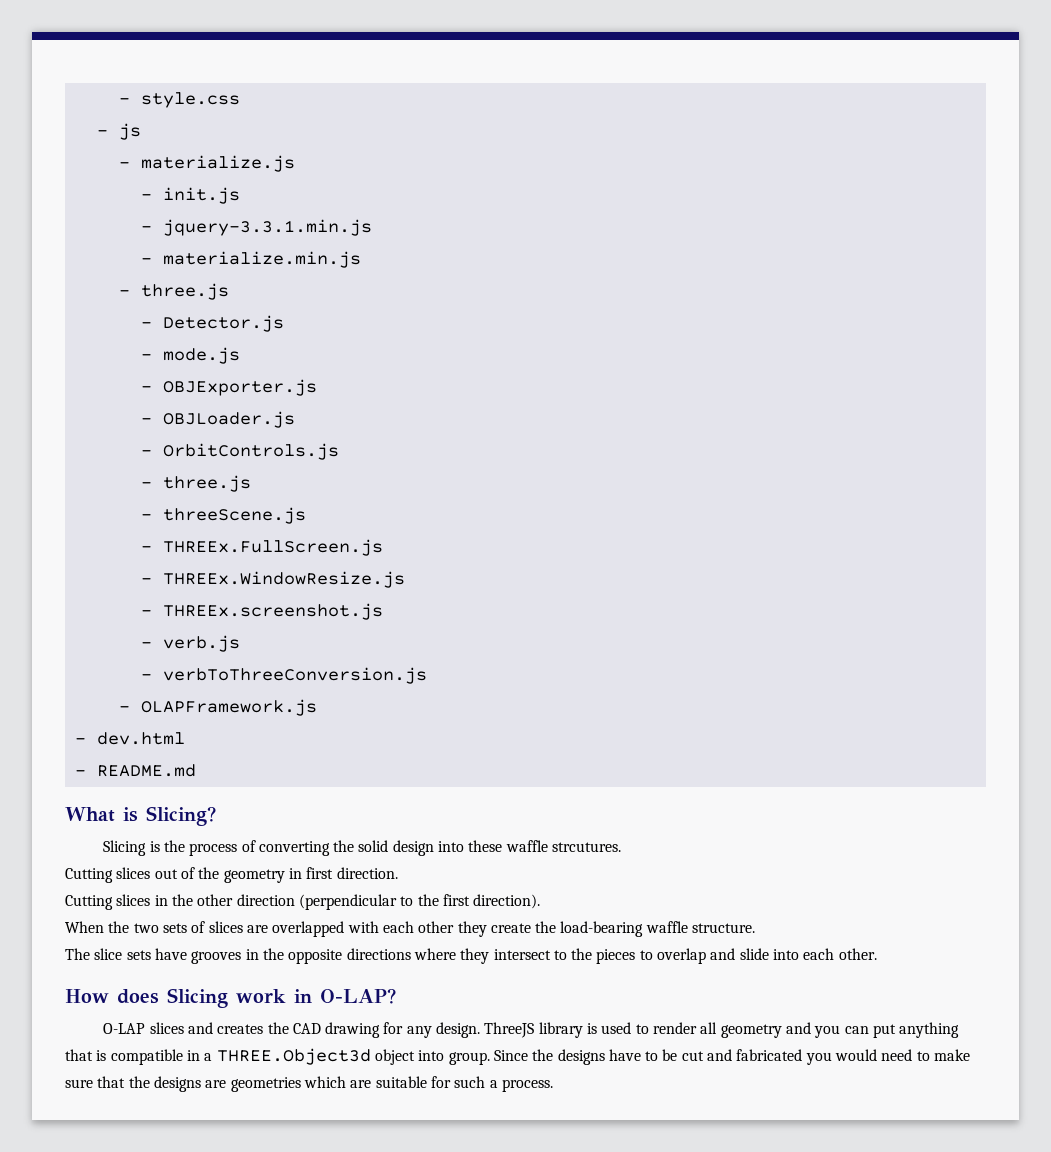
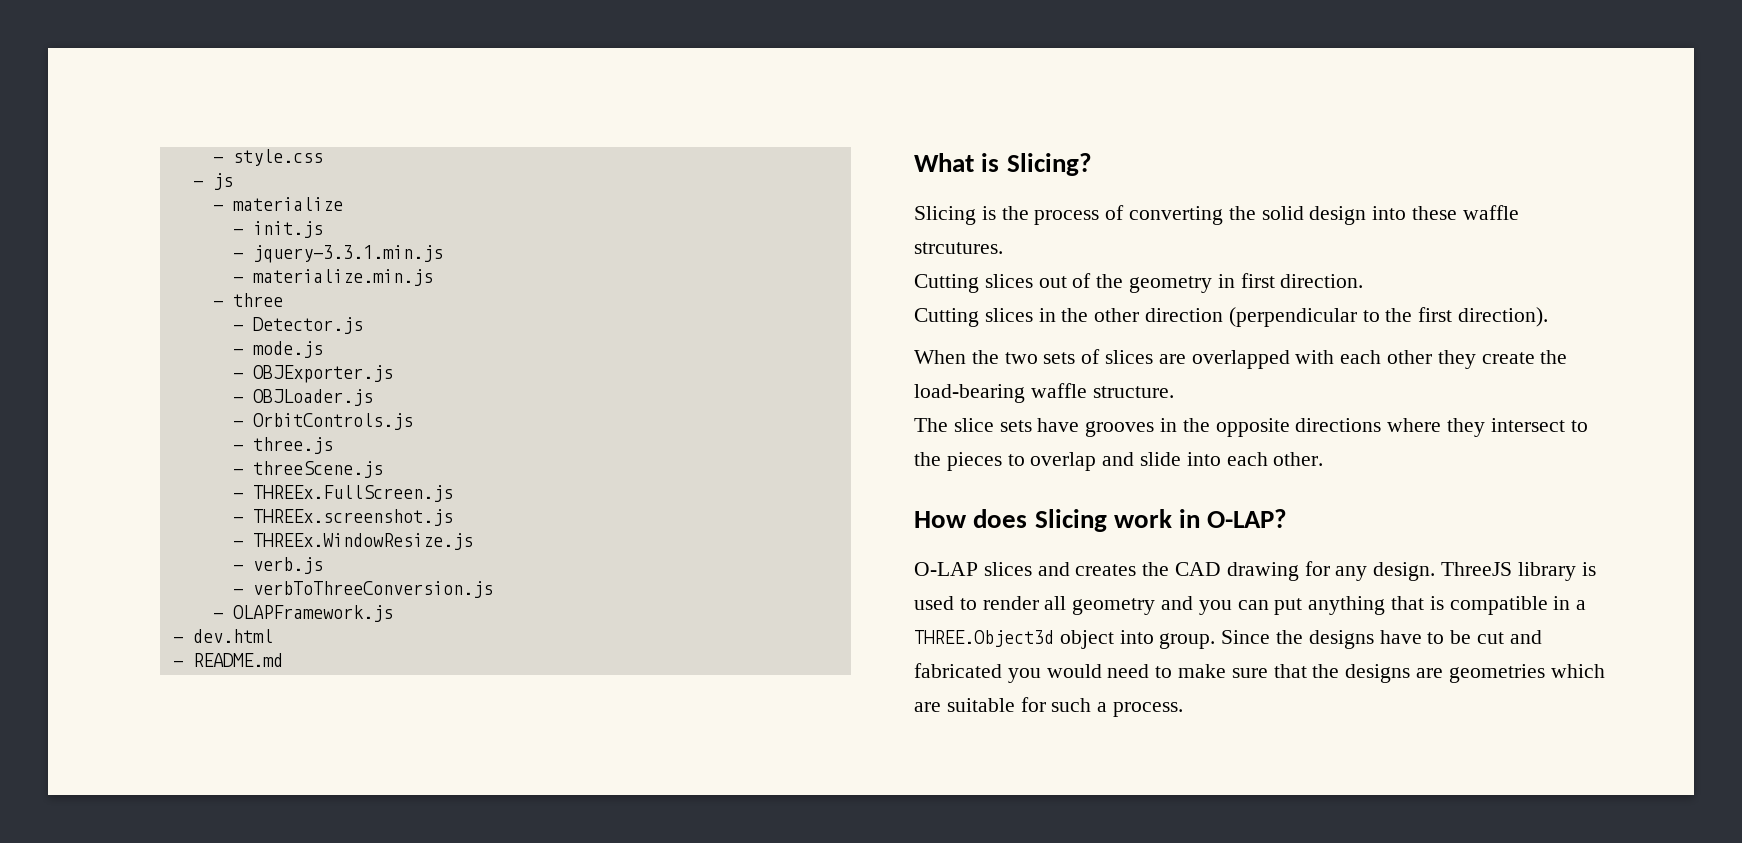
- - materialize.js
+ - materialize
  - materialize.min.js
- - three.js
+ - three
+ - THREEx.screenshot.js
  - THREEx.WindowResize.js
- - THREEx.screenshot.js

